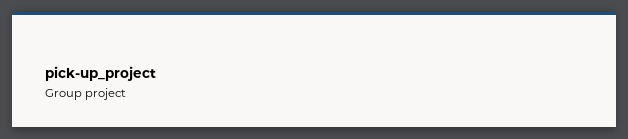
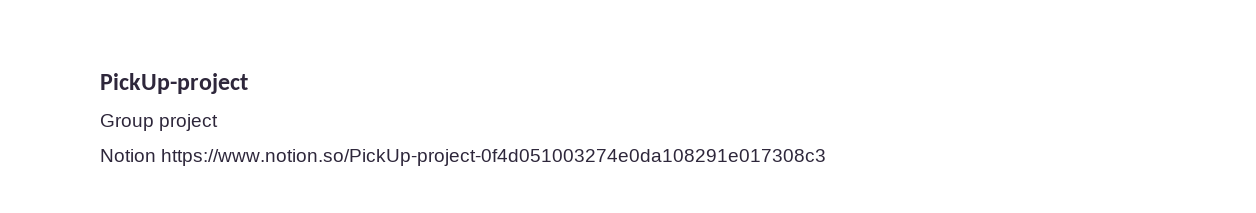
- pick-up_project
+ PickUp-project
+ Notion https://www.notion.so/PickUp-project-0f4d051003274e0da108291e017308c3

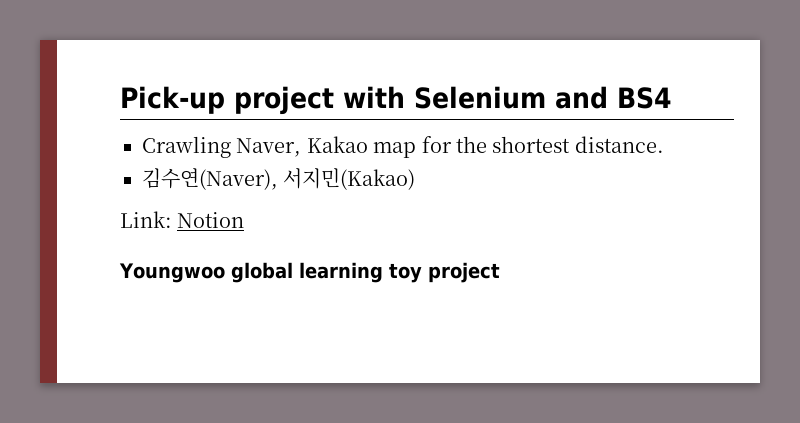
- PickUp-project
- Group project
- Notion https://www.notion.so/PickUp-project-0f4d051003274e0da108291e017308c3
+ Pick-up project with Selenium and BS4
+ Crawling Naver, Kakao map for the shortest distance.
+ 김수연(Naver), 서지민(Kakao)
+ Link: Notion
+ Youngwoo global learning toy project

